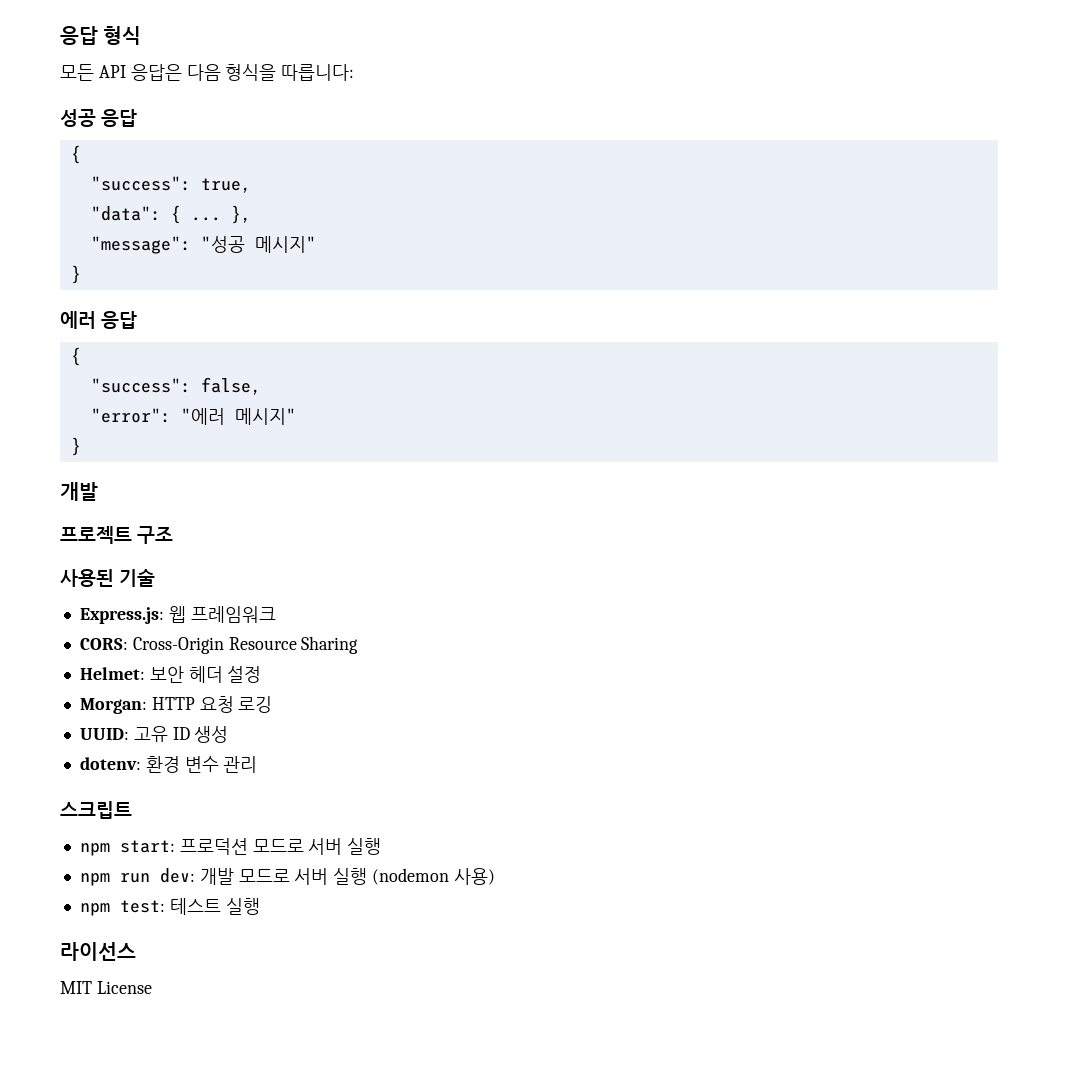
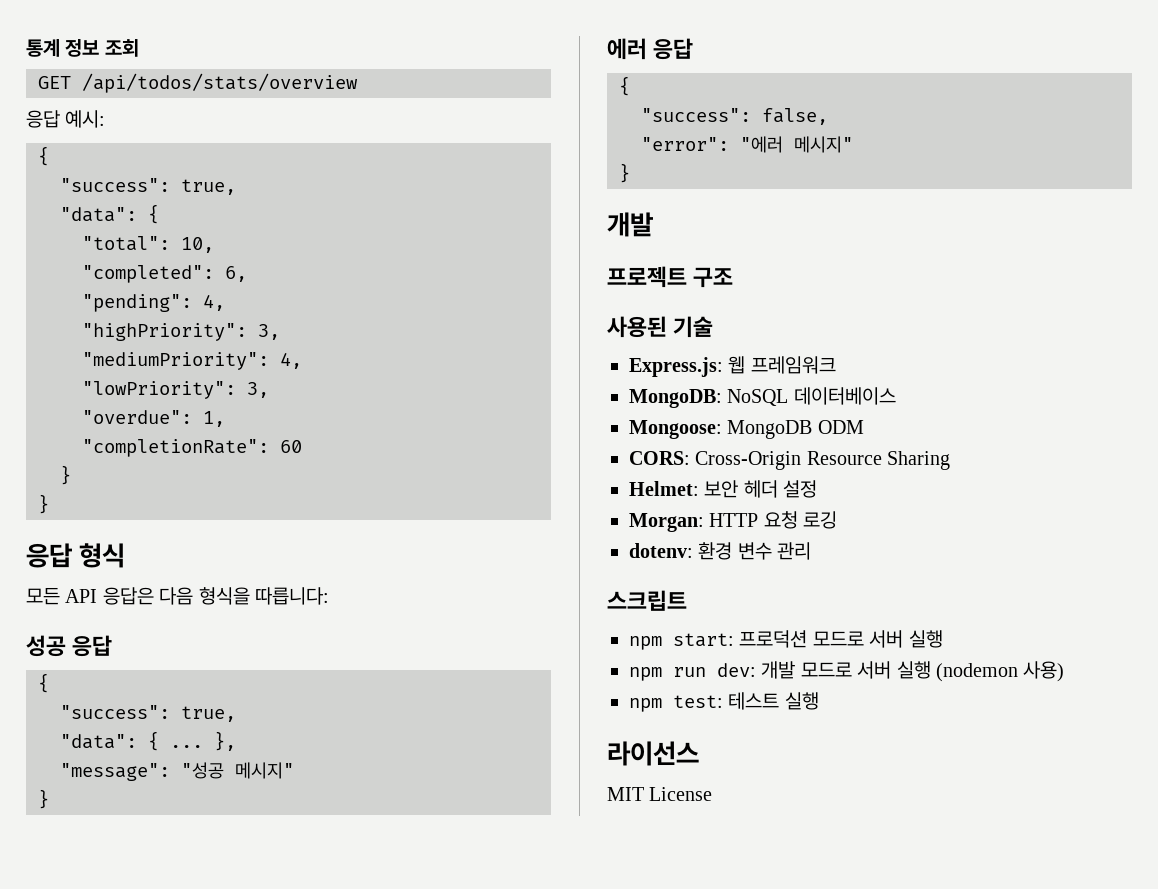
+ 통계 정보 조회
+ GET /api/todos/stats/overview
+ 응답 예시:
+ {
+ "success": true,
+ "data": {
+ "total": 10,
+ "completed": 6,
+ "pending": 4,
+ "highPriority": 3,
+ "mediumPriority": 4,
+ "lowPriority": 3,
+ "overdue": 1,
+ "completionRate": 60
+ }
+ }
+ MongoDB: NoSQL 데이터베이스
+ Mongoose: MongoDB ODM
- UUID: 고유 ID 생성

